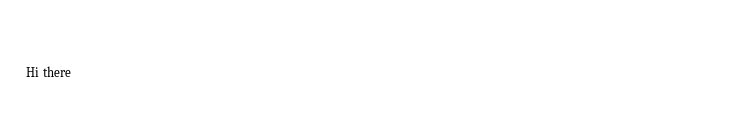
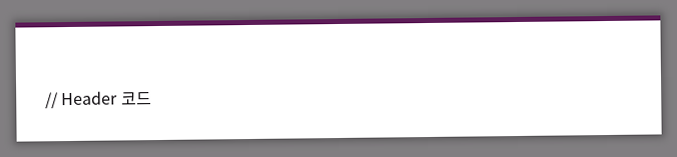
- Hi there
+ // Header 코드

